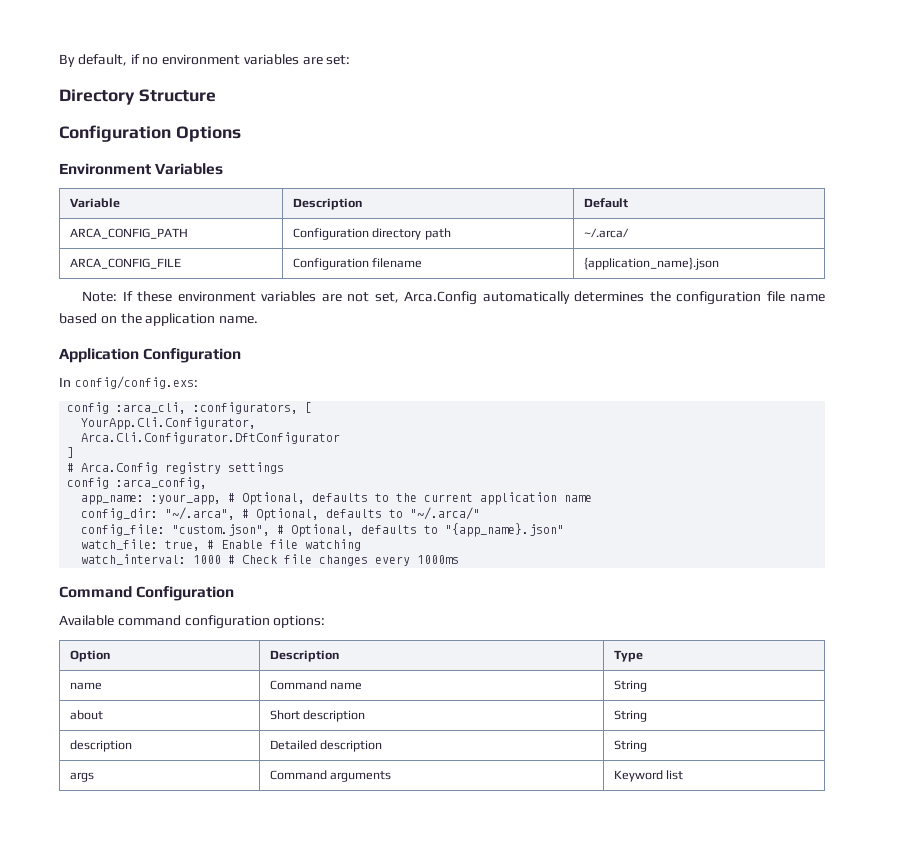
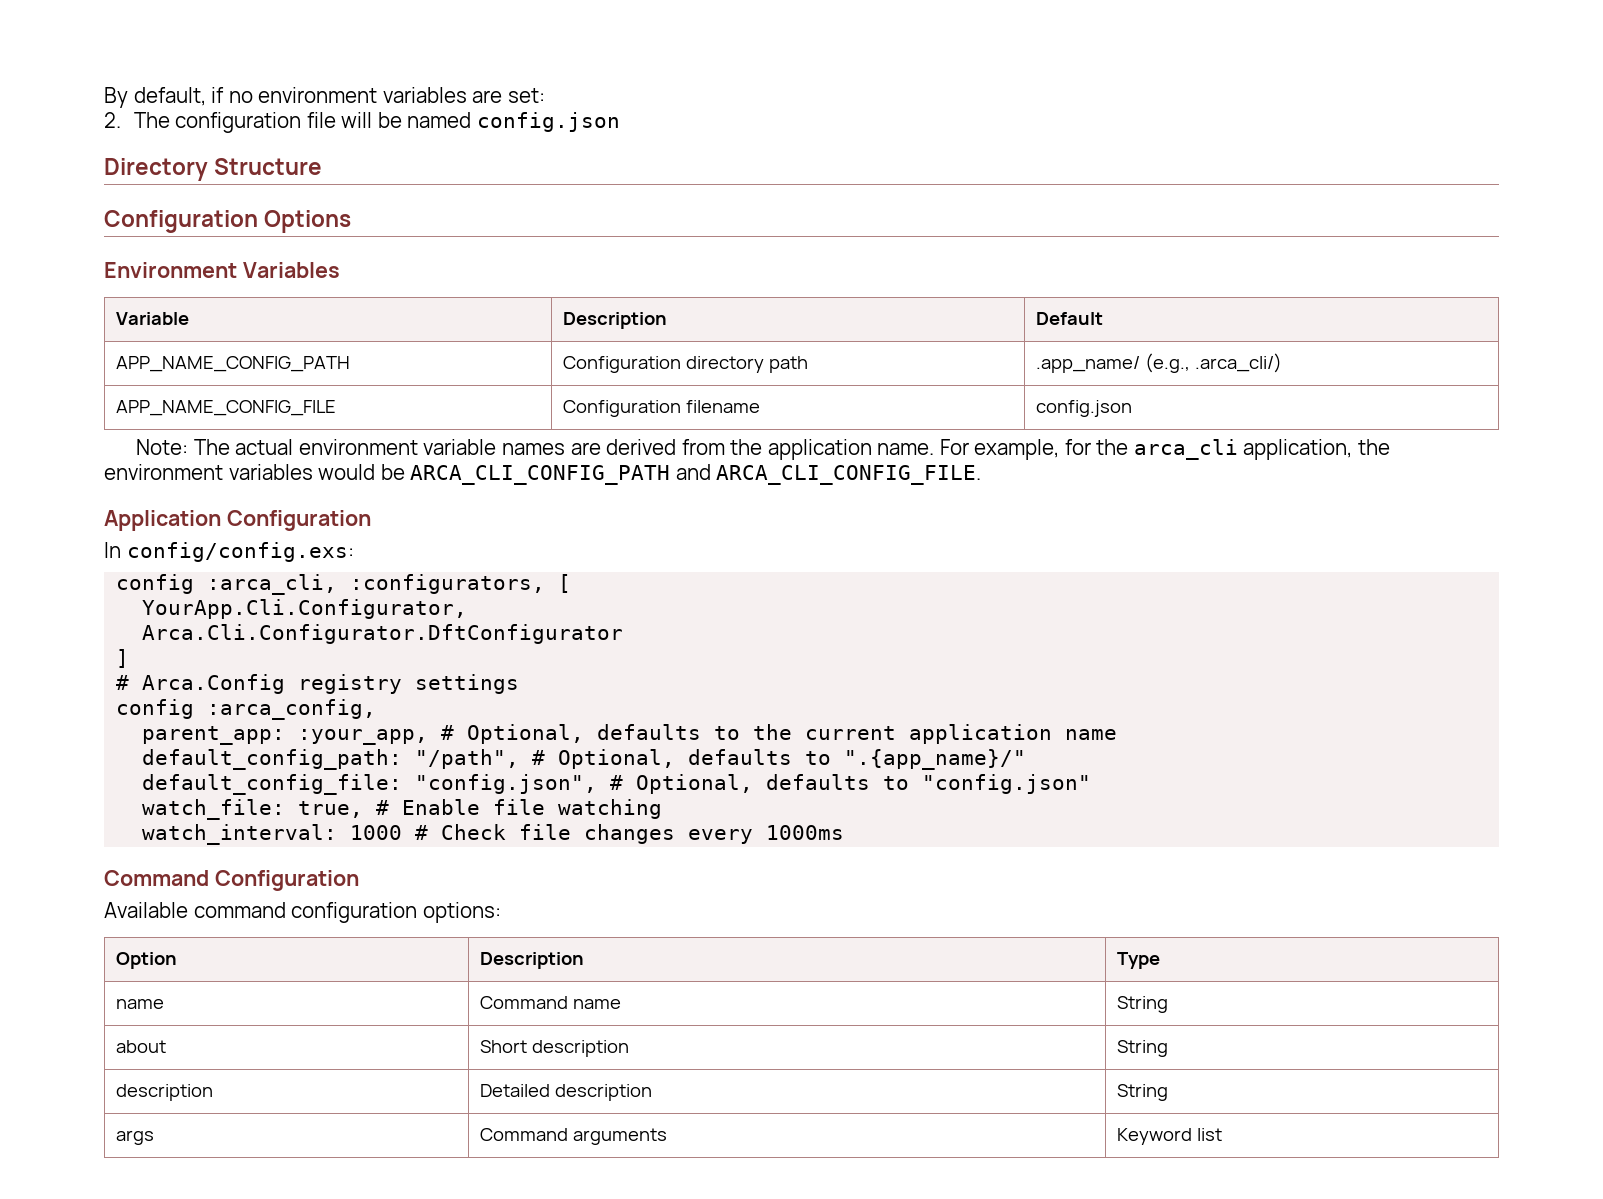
+ 2. The configuration file will be named config.json
- ARCA_CONFIG_PATH | Configuration directory path | ~/.arca/
- ARCA_CONFIG_FILE | Configuration filename | {application_name}.json
+ APP_NAME_CONFIG_PATH | Configuration directory path | .app_name/ (e.g., .arca_cli/)
+ APP_NAME_CONFIG_FILE | Configuration filename | config.json
- Note: If these environment variables are not set, Arca.Config automatically determines the configuration file name based on the application name.
+ Note: The actual environment variable names are derived from the application name. For example, for the arca_cli application, the environment variables would be ARCA_CLI_CONFIG_PATH and ARCA_CLI_CONFIG_FILE.
- app_name: :your_app, # Optional, defaults to the current application name
+ parent_app: :your_app, # Optional, defaults to the current application name
- config_dir: "~/.arca", # Optional, defaults to "~/.arca/"
- config_file: "custom.json", # Optional, defaults to "{app_name}.json"
+ default_config_path: "/path", # Optional, defaults to ".{app_name}/"
+ default_config_file: "config.json", # Optional, defaults to "config.json"

